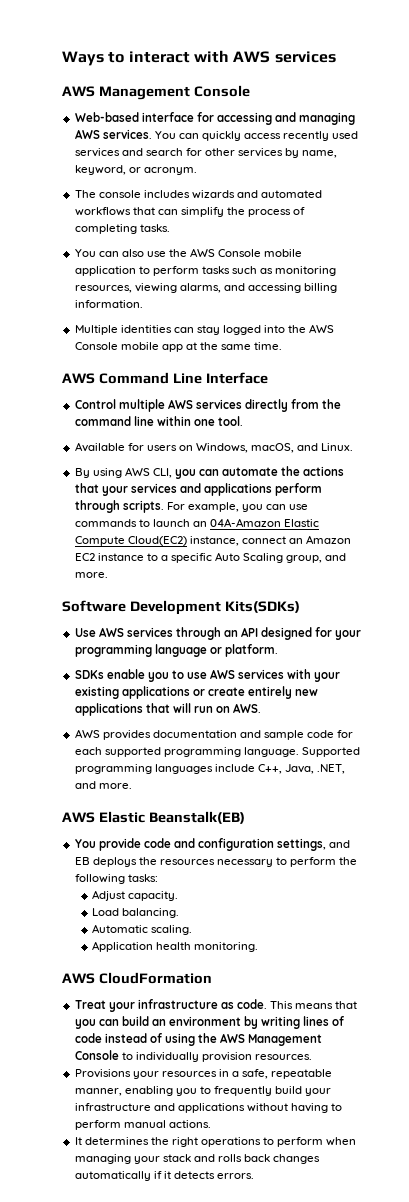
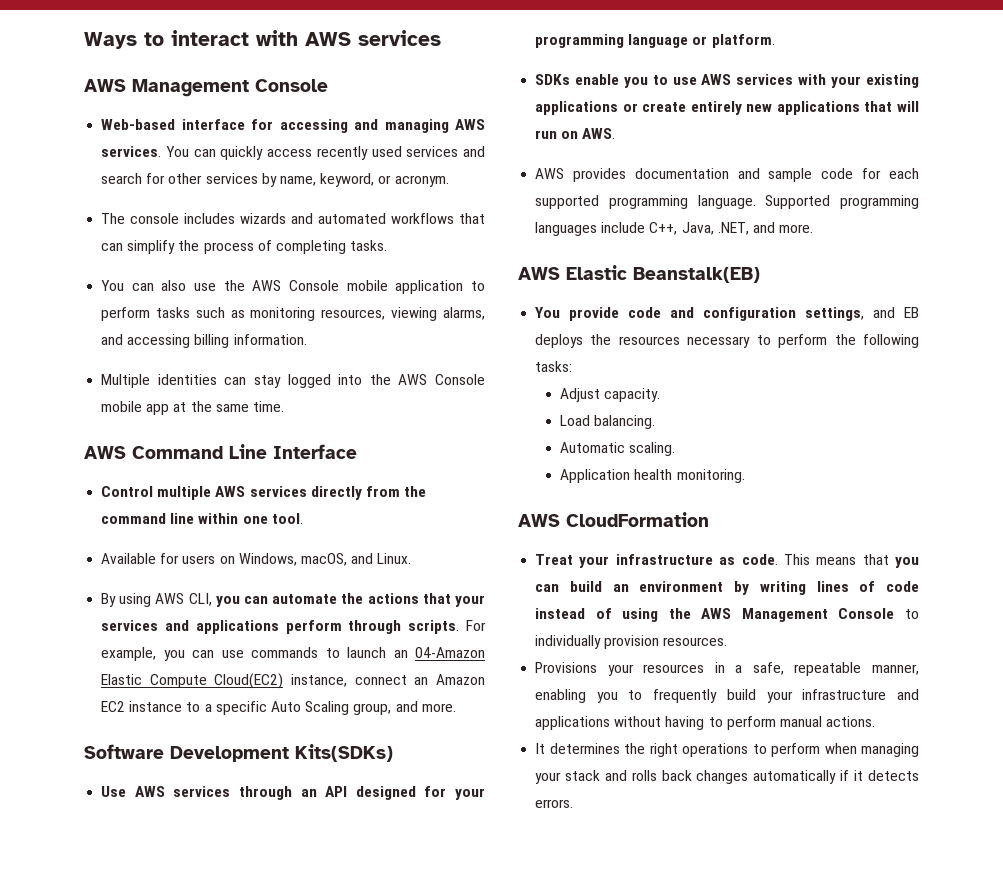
- For example, you can use commands to launch an 04A-Amazon Elastic Compute Cloud(EC2) instance, connect an Amazon EC2 instance to a specific Auto Scaling group, and more.
+ For example, you can use commands to launch an 04-Amazon Elastic Compute Cloud(EC2) instance, connect an Amazon EC2 instance to a specific Auto Scaling group, and more.

